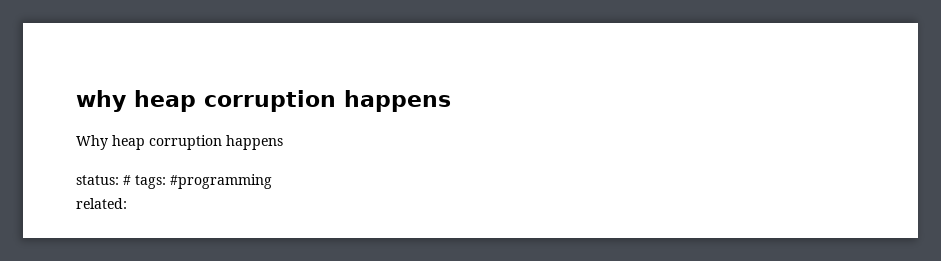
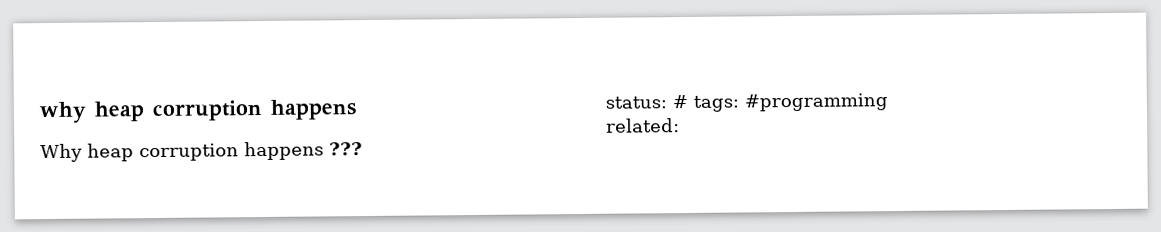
- Why heap corruption happens
+ Why heap corruption happens ???

